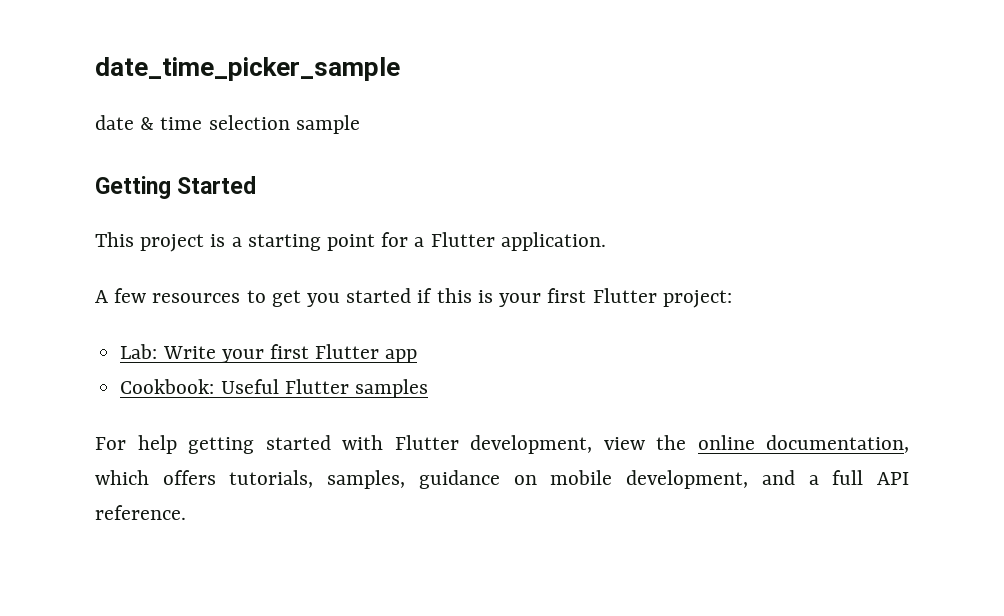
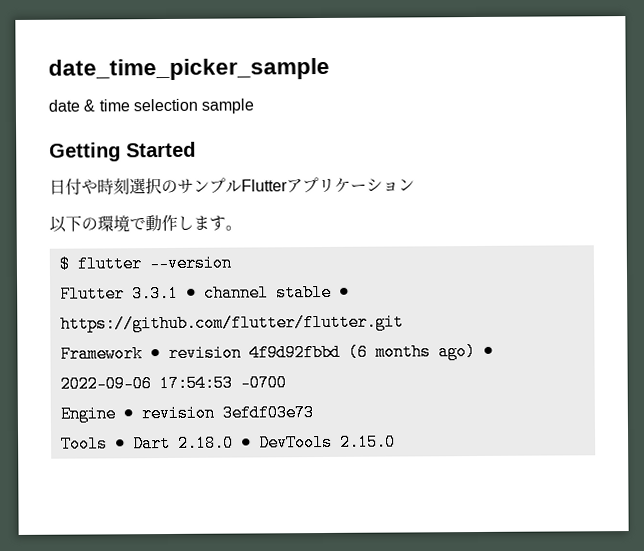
- This project is a starting point for a Flutter application.
- A few resources to get you started if this is your first Flutter project:
- Lab: Write your first Flutter app
- Cookbook: Useful Flutter samples
- For help getting started with Flutter development, view the online documentation, which offers tutorials, samples, guidance on mobile development, and a full API reference.
+ 日付や時刻選択のサンプルFlutterアプリケーション
+ 以下の環境で動作します。
+ $ flutter --version
+ Flutter 3.3.1 • channel stable • https://github.com/flutter/flutter.git
+ Framework • revision 4f9d92fbbd (6 months ago) • 2022-09-06 17:54:53 -0700
+ Engine • revision 3efdf03e73
+ Tools • Dart 2.18.0 • DevTools 2.15.0

